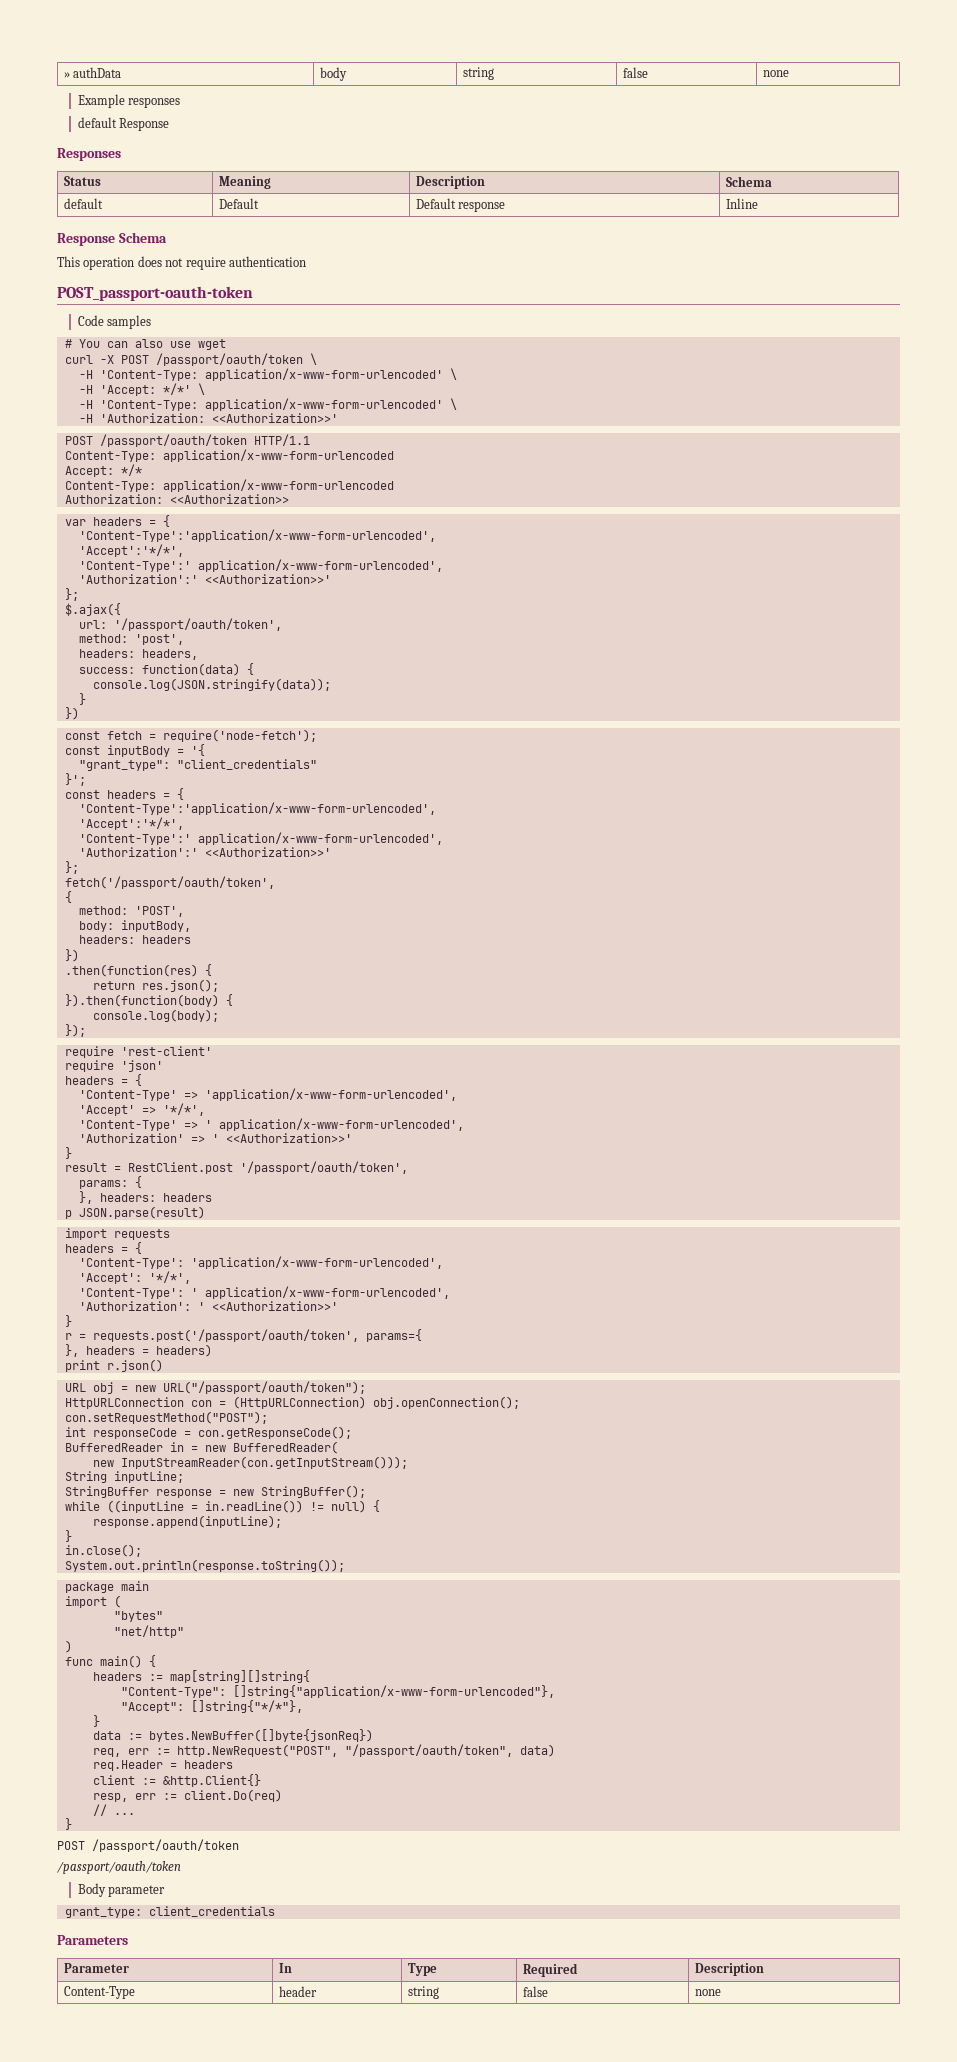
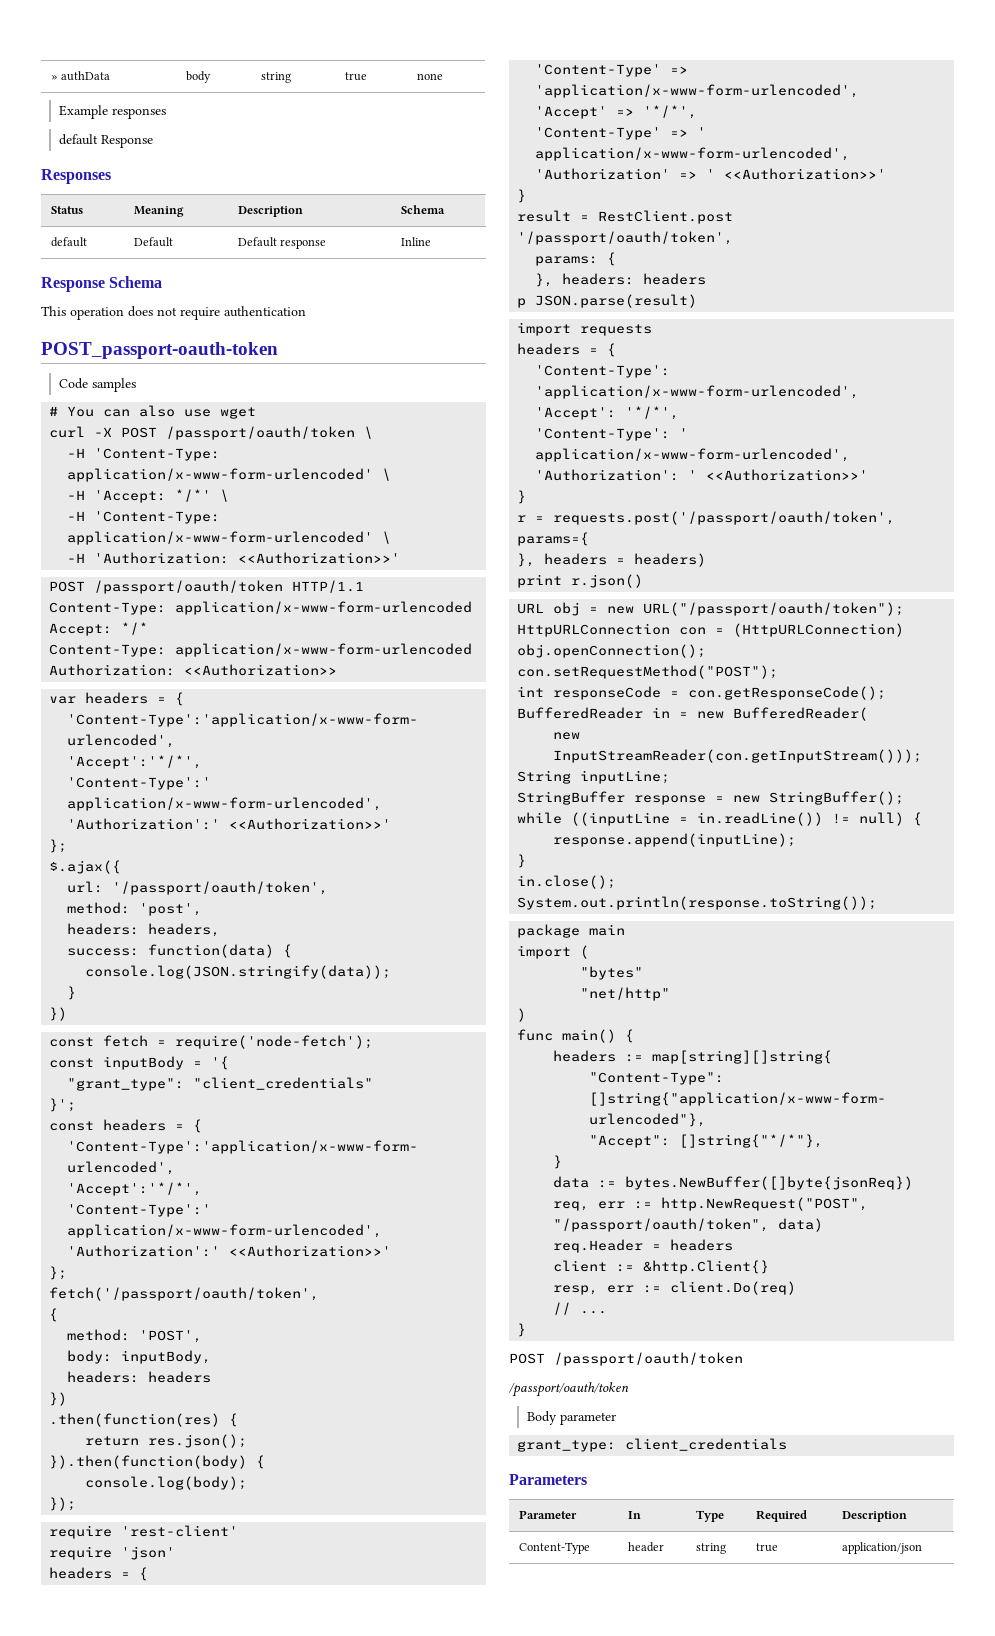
- » authData | body | string | false | none
+ » authData | body | string | true | none
- Content-Type | header | string | false | none
+ Content-Type | header | string | true | application/json

